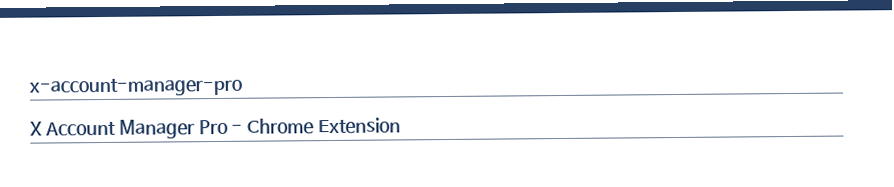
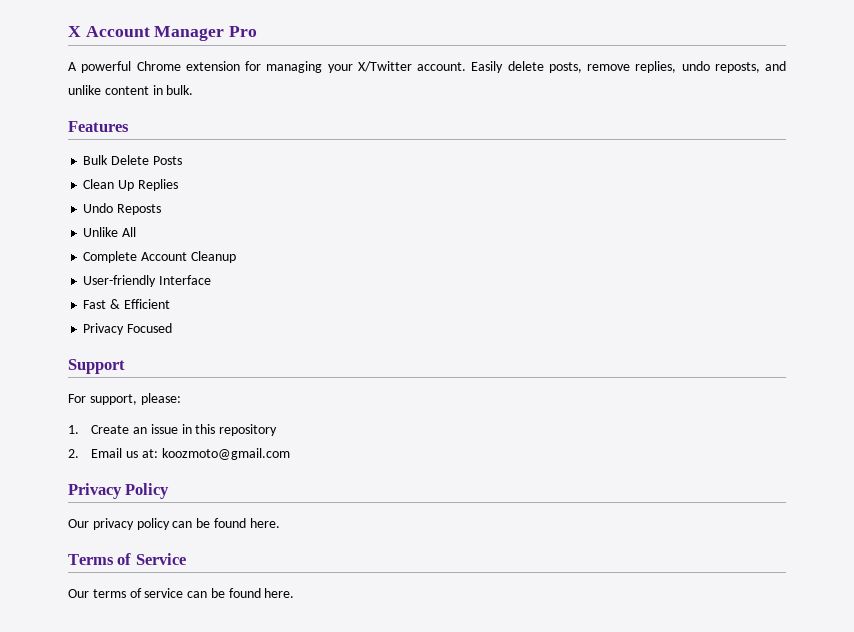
- x-account-manager-pro
- X Account Manager Pro - Chrome Extension
+ X Account Manager Pro
+ A powerful Chrome extension for managing your X/Twitter account. Easily delete posts, remove replies, undo reposts, and unlike content in bulk.
+ Features
+ Bulk Delete Posts
+ Clean Up Replies
+ Undo Reposts
+ Unlike All
+ Complete Account Cleanup
+ User-friendly Interface
+ Fast & Efficient
+ Privacy Focused
+ Support
+ For support, please:
+ 1. Create an issue in this repository
+ 2. Email us at: koozmoto@gmail.com
+ Privacy Policy
+ Our privacy policy can be found here.
+ Terms of Service
+ Our terms of service can be found here.

